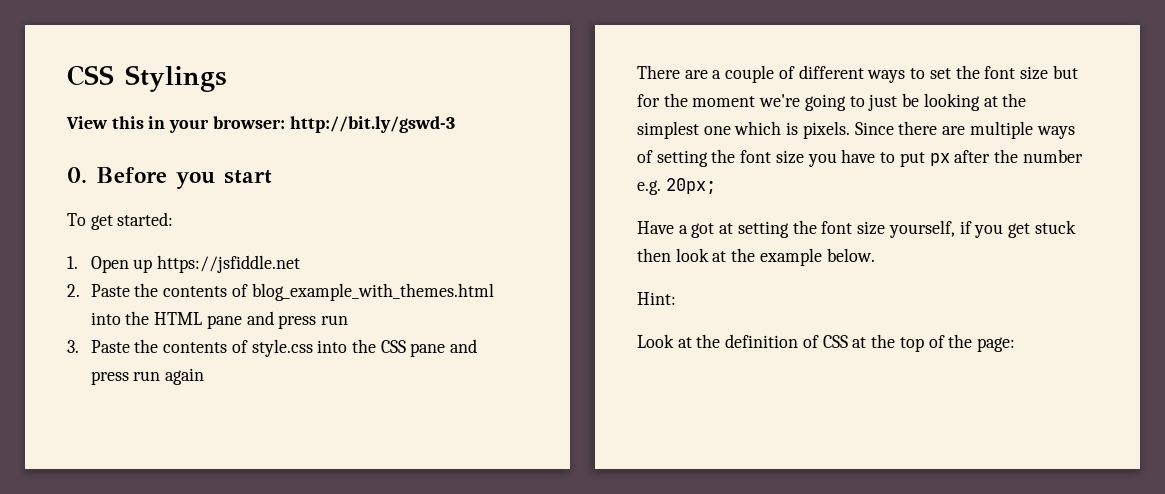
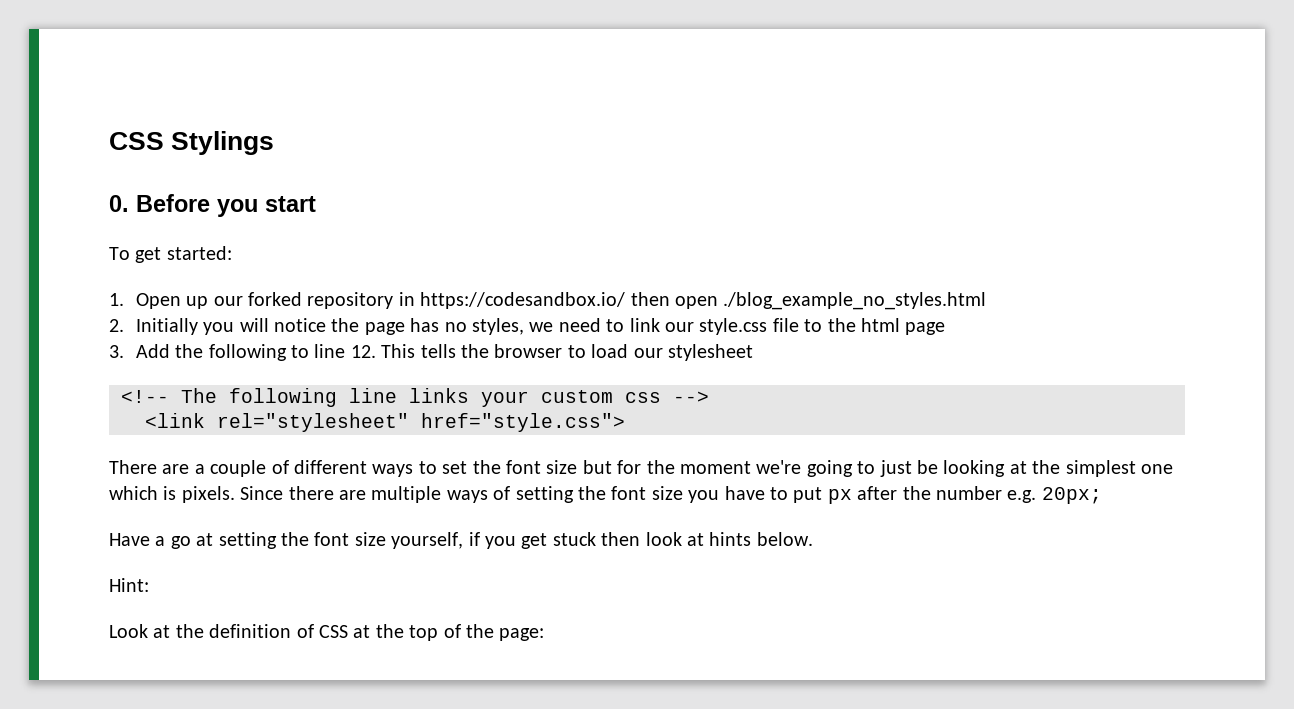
- View this in your browser: http://bit.ly/gswd-3
- 1. Open up https://jsfiddle.net
- 2. Paste the contents of blog_example_with_themes.html into the HTML pane and press run
- 3. Paste the contents of style.css into the CSS pane and press run again
+ 1. Open up our forked repository in https://codesandbox.io/ then open ./blog_example_no_styles.html
+ 2. Initially you will notice the page has no styles, we need to link our style.css file to the html page
+ 3. Add the following to line 12. This tells the browser to load our stylesheet
+ <!-- The following line links your custom css -->
+ <link rel="stylesheet" href="style.css">
- Have a got at setting the font size yourself, if you get stuck then look at the example below.
+ Have a go at setting the font size yourself, if you get stuck then look at hints below.

